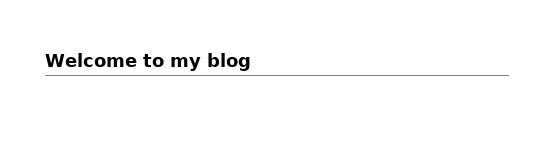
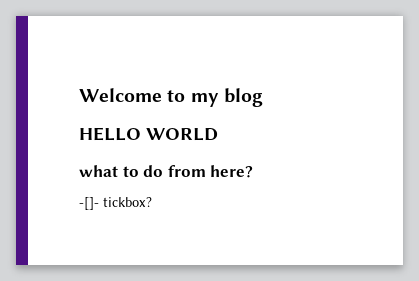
+ HELLO WORLD
+ what to do from here?
+ -[]- tickbox?

